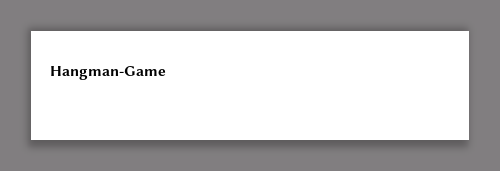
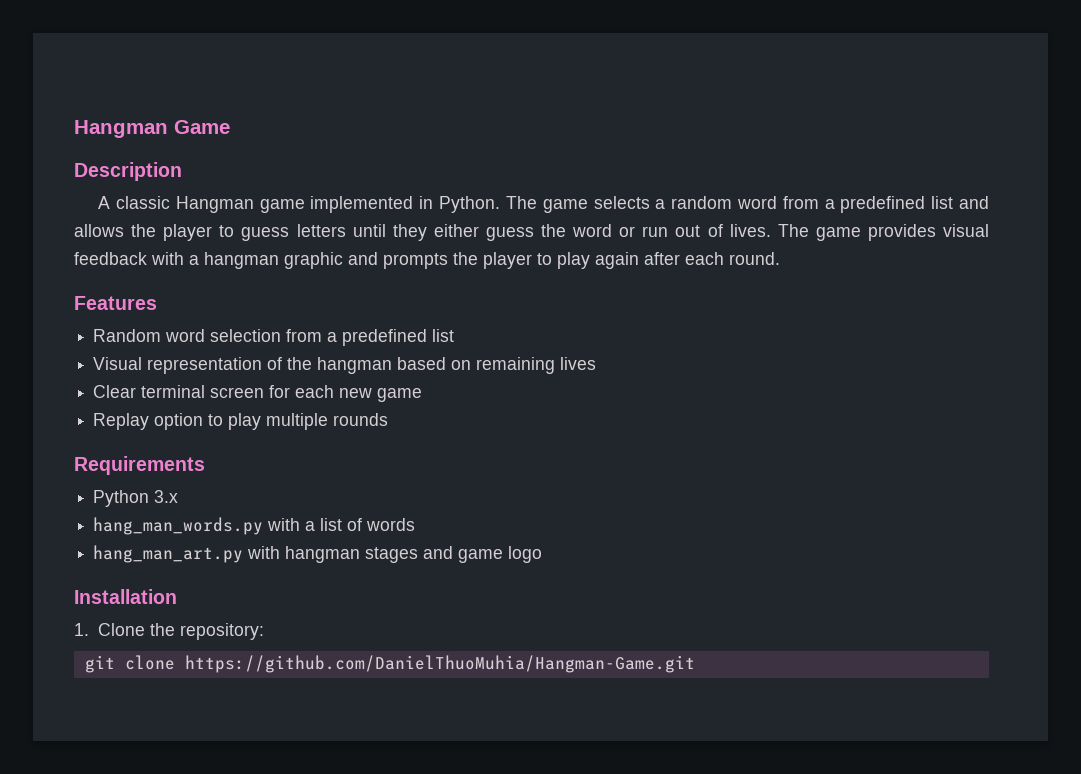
- Hangman-Game
+ Hangman Game
+ Description
+ A classic Hangman game implemented in Python. The game selects a random word from a predefined list and allows the player to guess letters until they either guess the word or run out of lives. The game provides visual feedback with a hangman graphic and prompts the player to play again after each round.
+ Features
+ Random word selection from a predefined list
+ Visual representation of the hangman based on remaining lives
+ Clear terminal screen for each new game
+ Replay option to play multiple rounds
+ Requirements
+ Python 3.x
+ hang_man_words.py with a list of words
+ hang_man_art.py with hangman stages and game logo
+ Installation
+ 1. Clone the repository:
+ git clone https://github.com/DanielThuoMuhia/Hangman-Game.git

